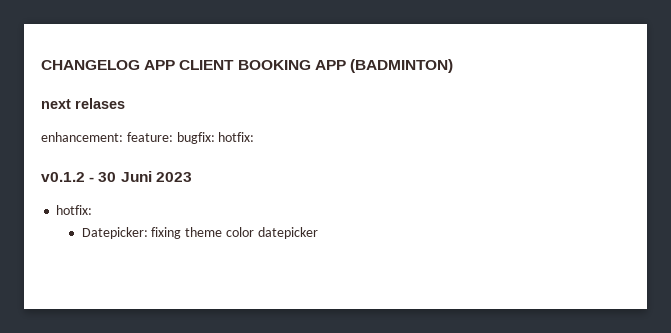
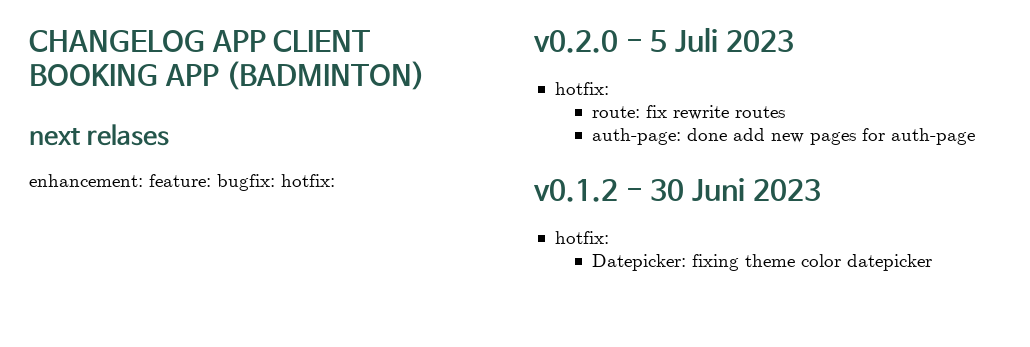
+ v0.2.0 - 5 Juli 2023
+ hotfix:
+ route: fix rewrite routes
+ auth-page: done add new pages for auth-page

